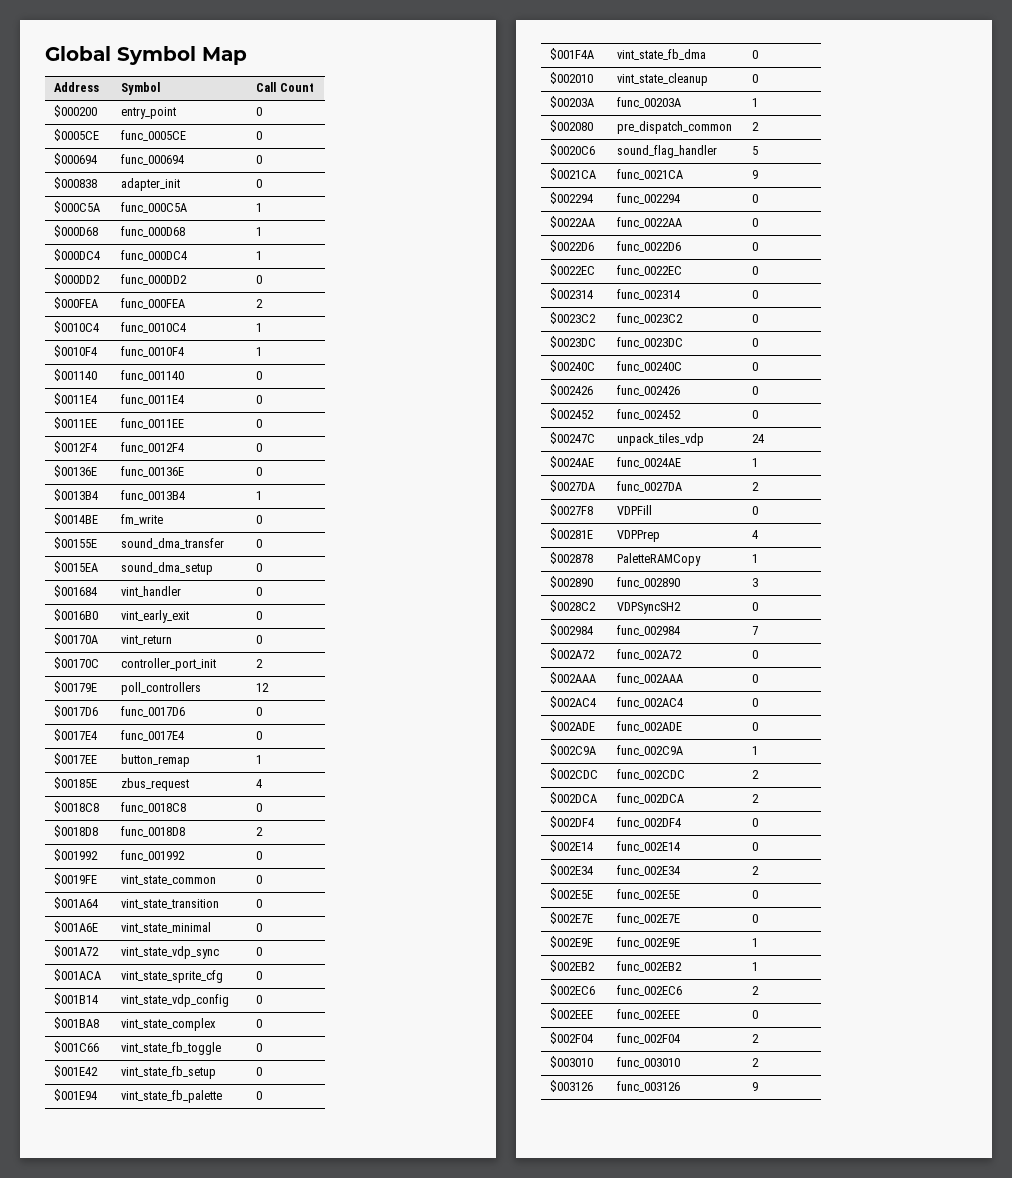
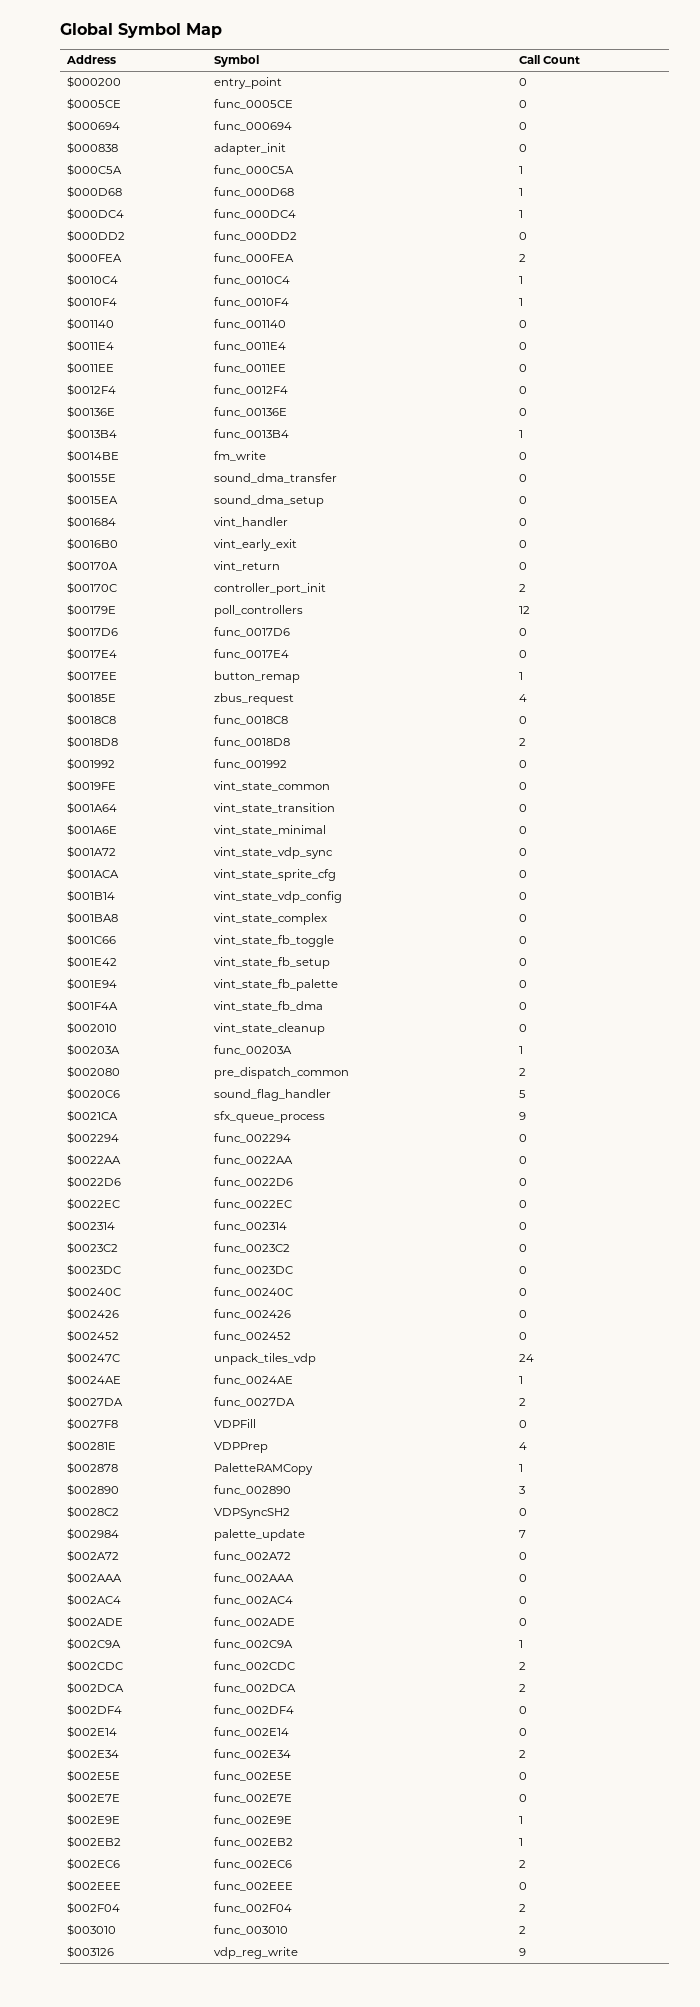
- $0021CA | func_0021CA | 9
+ $0021CA | sfx_queue_process | 9
- $002984 | func_002984 | 7
+ $002984 | palette_update | 7
- $003126 | func_003126 | 9
+ $003126 | vdp_reg_write | 9

